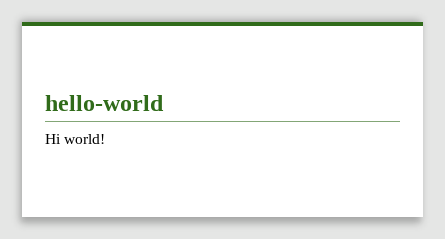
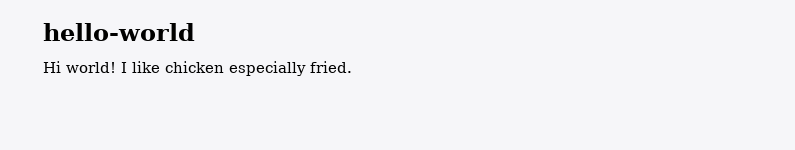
+ I like chicken especially fried.

